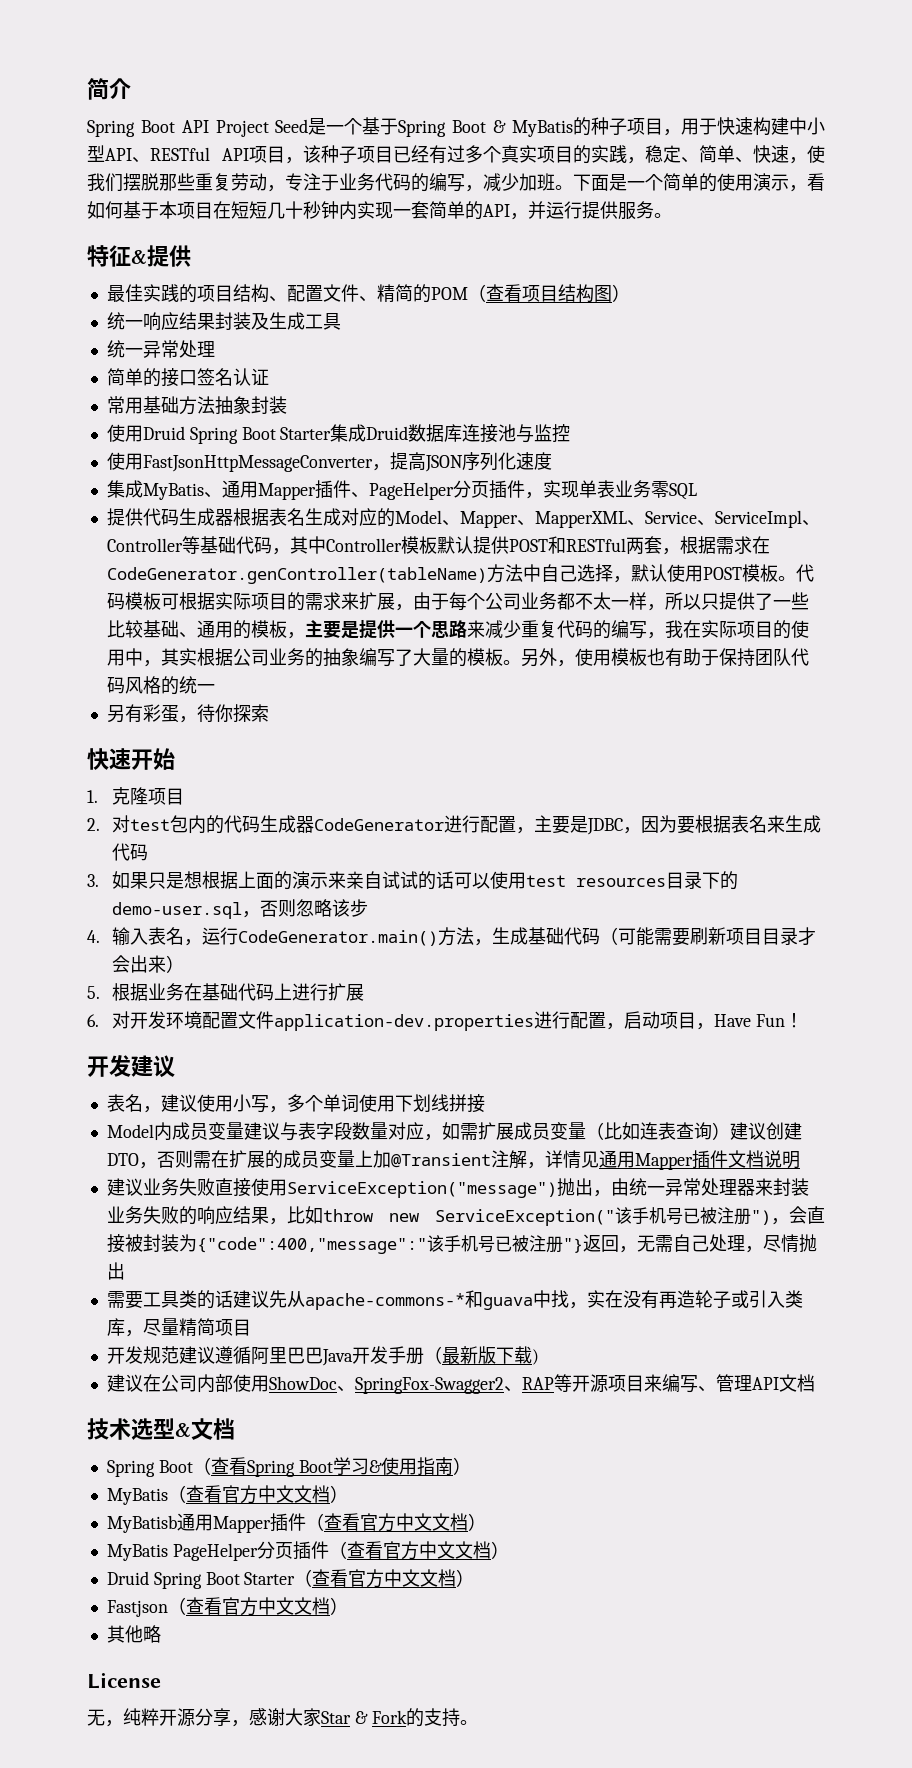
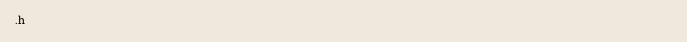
- 简介
- Spring Boot API Project Seed是一个基于Spring Boot & MyBatis的种子项目，用于快速构建中小型API、RESTful API项目，该种子项目已经有过多个真实项目的实践，稳定、简单、快速，使我们摆脱那些重复劳动，专注于业务代码的编写，减少加班。下面是一个简单的使用演示，看如何基于本项目在短短几十秒钟内实现一套简单的API，并运行提供服务。
- 特征&提供
- 最佳实践的项目结构、配置文件、精简的POM（查看项目结构图）
- 统一响应结果封装及生成工具
- 统一异常处理
- 简单的接口签名认证
- 常用基础方法抽象封装
- 使用Druid Spring Boot Starter集成Druid数据库连接池与监控
- 使用FastJsonHttpMessageConverter，提高JSON序列化速度
- 集成MyBatis、通用Mapper插件、PageHelper分页插件，实现单表业务零SQL
- 提供代码生成器根据表名生成对应的Model、Mapper、MapperXML、Service、ServiceImpl、Controller等基础代码，其中Controller模板默认提供POST和RESTful两套，根据需求在CodeGenerator.genController(tableName)方法中自己选择，默认使用POST模板。代码模板可根据实际项目的需求来扩展，由于每个公司业务都不太一样，所以只提供了一些比较基础、通用的模板，主要是提供一个思路来减少重复代码的编写，我在实际项目的使用中，其实根据公司业务的抽象编写了大量的模板。另外，使用模板也有助于保持团队代码风格的统一
- 另有彩蛋，待你探索
- 快速开始
- 1.克隆项目
- 2.对test包内的代码生成器CodeGenerator进行配置，主要是JDBC，因为要根据表名来生成代码
- 3.如果只是想根据上面的演示来亲自试试的话可以使用test resources目录下的demo-user.sql，否则忽略该步
- 4.输入表名，运行CodeGenerator.main()方法，生成基础代码（可能需要刷新项目目录才会出来）
- 5.根据业务在基础代码上进行扩展
- 6.对开发环境配置文件application-dev.properties进行配置，启动项目，Have Fun！
- 开发建议
- 表名，建议使用小写，多个单词使用下划线拼接
- Model内成员变量建议与表字段数量对应，如需扩展成员变量（比如连表查询）建议创建DTO，否则需在扩展的成员变量上加@Transient注解，详情见通用Mapper插件文档说明
- 建议业务失败直接使用ServiceException("message")抛出，由统一异常处理器来封装业务失败的响应结果，比如throw new ServiceException("该手机号已被注册")，会直接被封装为{"code":400,"message":"该手机号已被注册"}返回，无需自己处理，尽情抛出
- 需要工具类的话建议先从apache-commons-*和guava中找，实在没有再造轮子或引入类库，尽量精简项目
- 开发规范建议遵循阿里巴巴Java开发手册（最新版下载)
- 建议在公司内部使用ShowDoc、SpringFox-Swagger2、RAP等开源项目来编写、管理API文档
- 技术选型&文档
- Spring Boot（查看Spring Boot学习&使用指南）
- MyBatis（查看官方中文文档）
- MyBatisb通用Mapper插件（查看官方中文文档）
- MyBatis PageHelper分页插件（查看官方中文文档）
- Druid Spring Boot Starter（查看官方中文文档）
- Fastjson（查看官方中文文档）
- 其他略
- License
- 无，纯粹开源分享，感谢大家Star & Fork的支持。
+ .h

